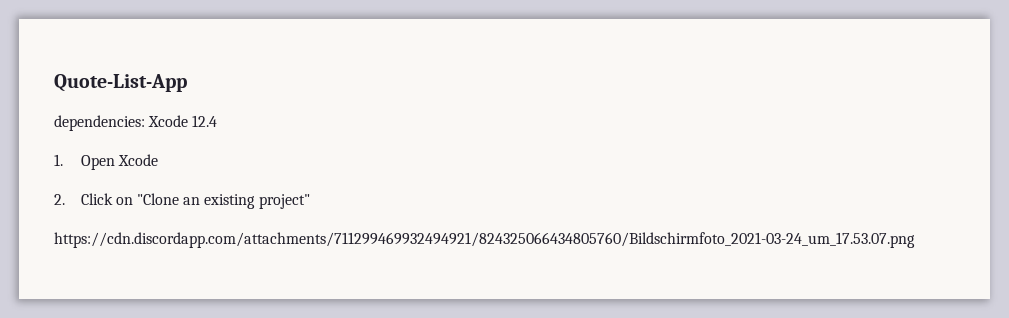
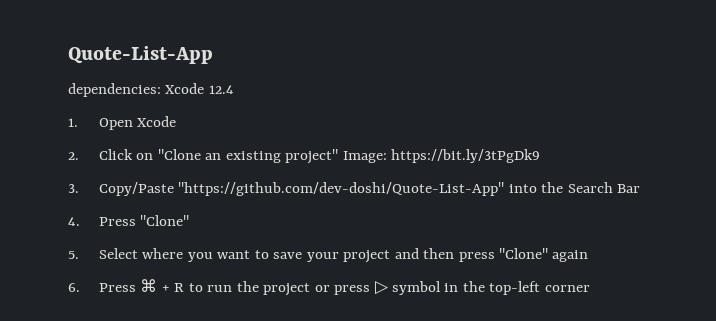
- 2. Click on "Clone an existing project"
- https://cdn.discordapp.com/attachments/711299469932494921/824325066434805760/Bildschirmfoto_2021-03-24_um_17.53.07.png
+ 2. Click on "Clone an existing project" Image: https://bit.ly/3tPgDk9
+ 3. Copy/Paste "https://github.com/dev-doshi/Quote-List-App" into the Search Bar
+ 4. Press "Clone"
+ 5. Select where you want to save your project and then press "Clone" again
+ 6. Press ⌘ + R to run the project or press ▷ symbol in the top-left corner

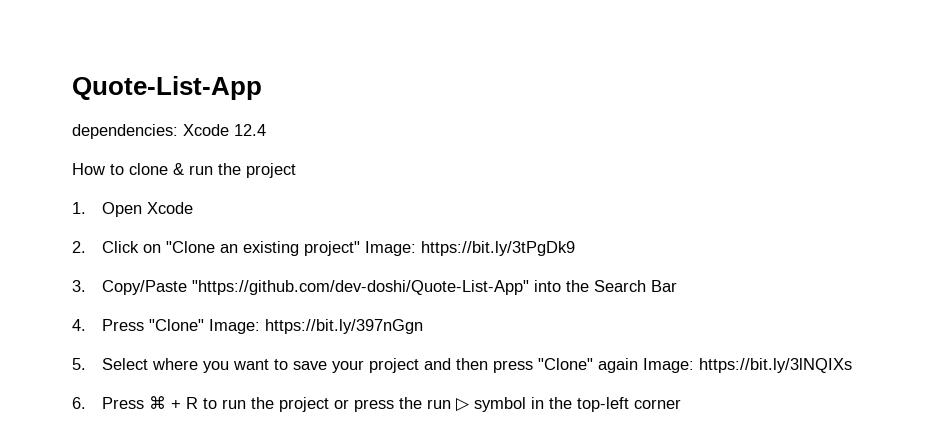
+ How to clone & run the project
- 4. Press "Clone"
+ 4. Press "Clone" Image: https://bit.ly/397nGgn
- 5. Select where you want to save your project and then press "Clone" again
+ 5. Select where you want to save your project and then press "Clone" again Image: https://bit.ly/3lNQIXs
- 6. Press ⌘ + R to run the project or press ▷ symbol in the top-left corner
+ 6. Press ⌘ + R to run the project or press the run ▷ symbol in the top-left corner

